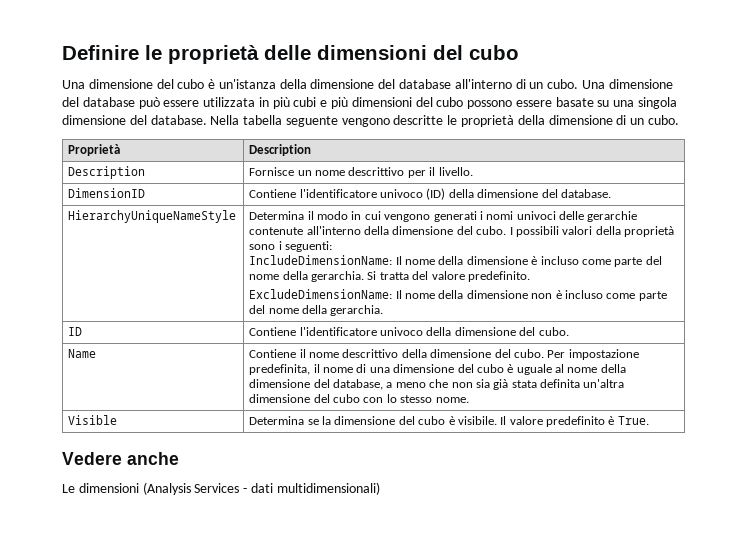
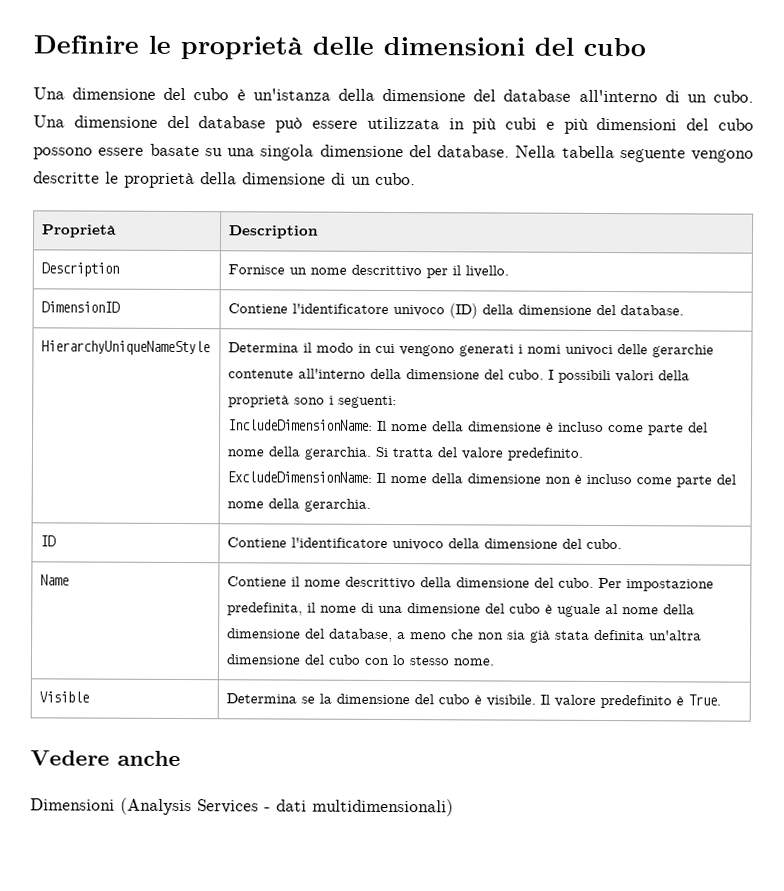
- Le dimensioni (Analysis Services - dati multidimensionali)
+ Dimensioni (Analysis Services - dati multidimensionali)

